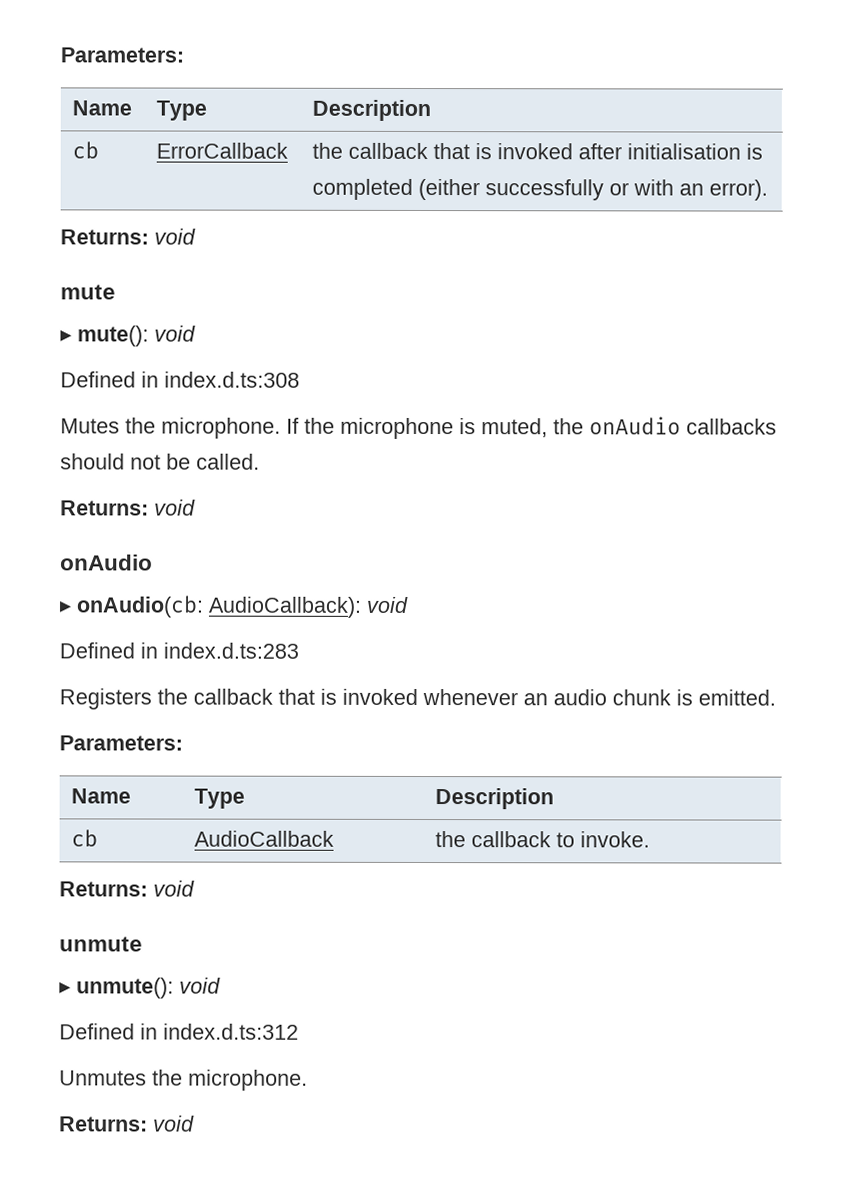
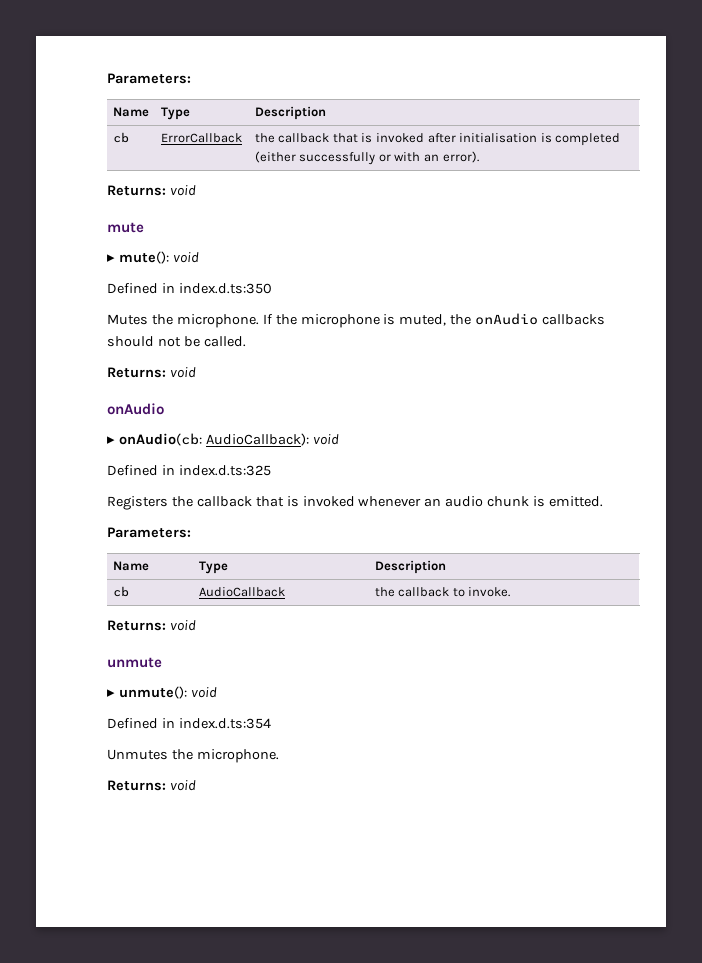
- Defined in index.d.ts:308
+ Defined in index.d.ts:350
- Defined in index.d.ts:283
+ Defined in index.d.ts:325
- Defined in index.d.ts:312
+ Defined in index.d.ts:354

